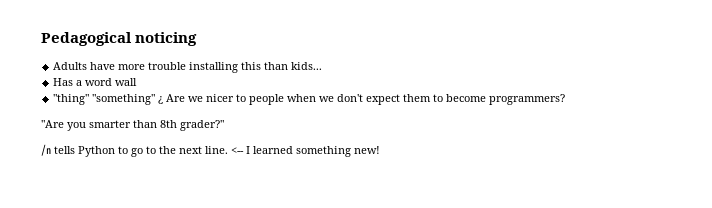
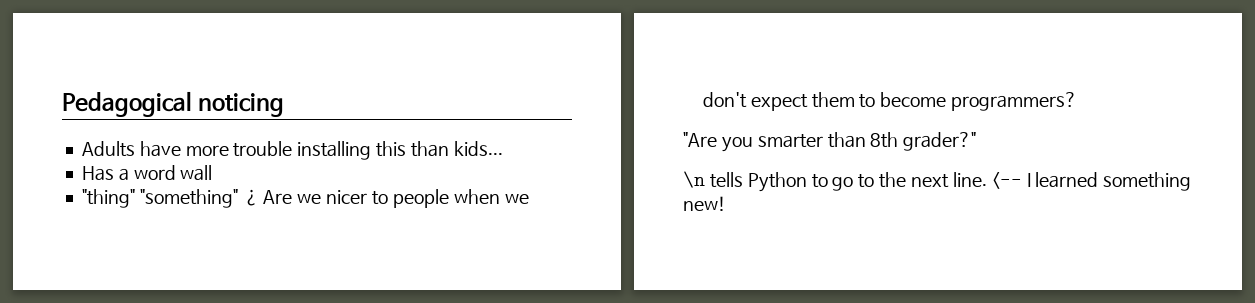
- /n tells Python to go to the next line.
+ \n tells Python to go to the next line.

